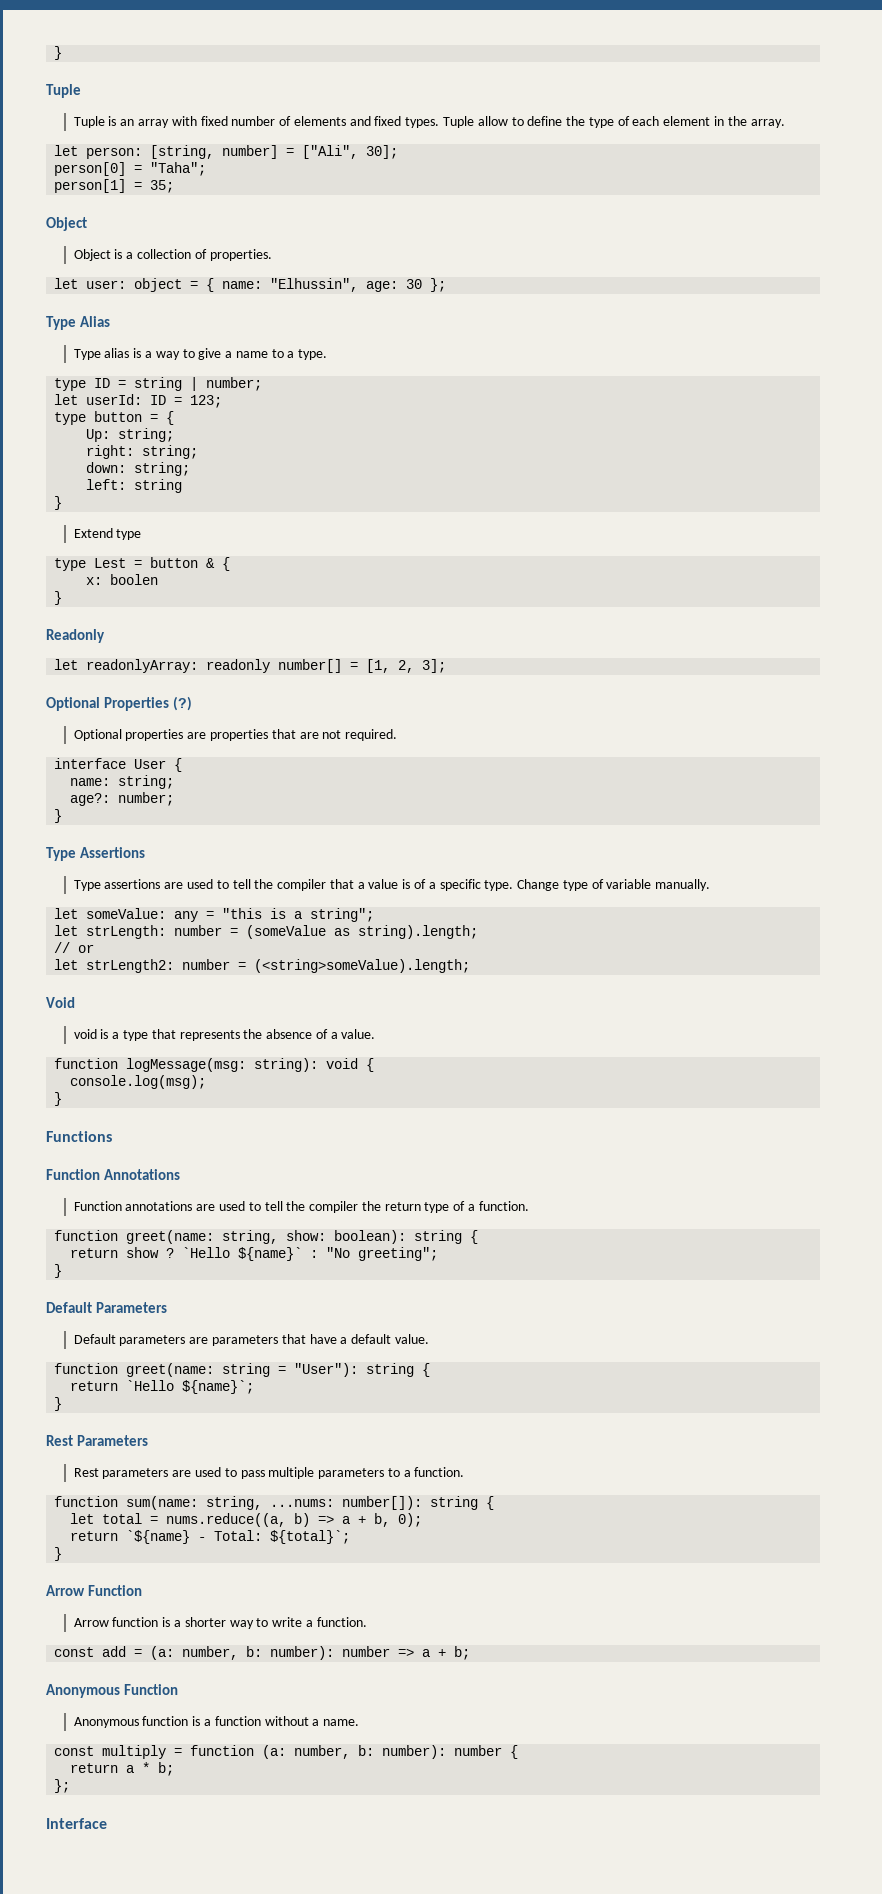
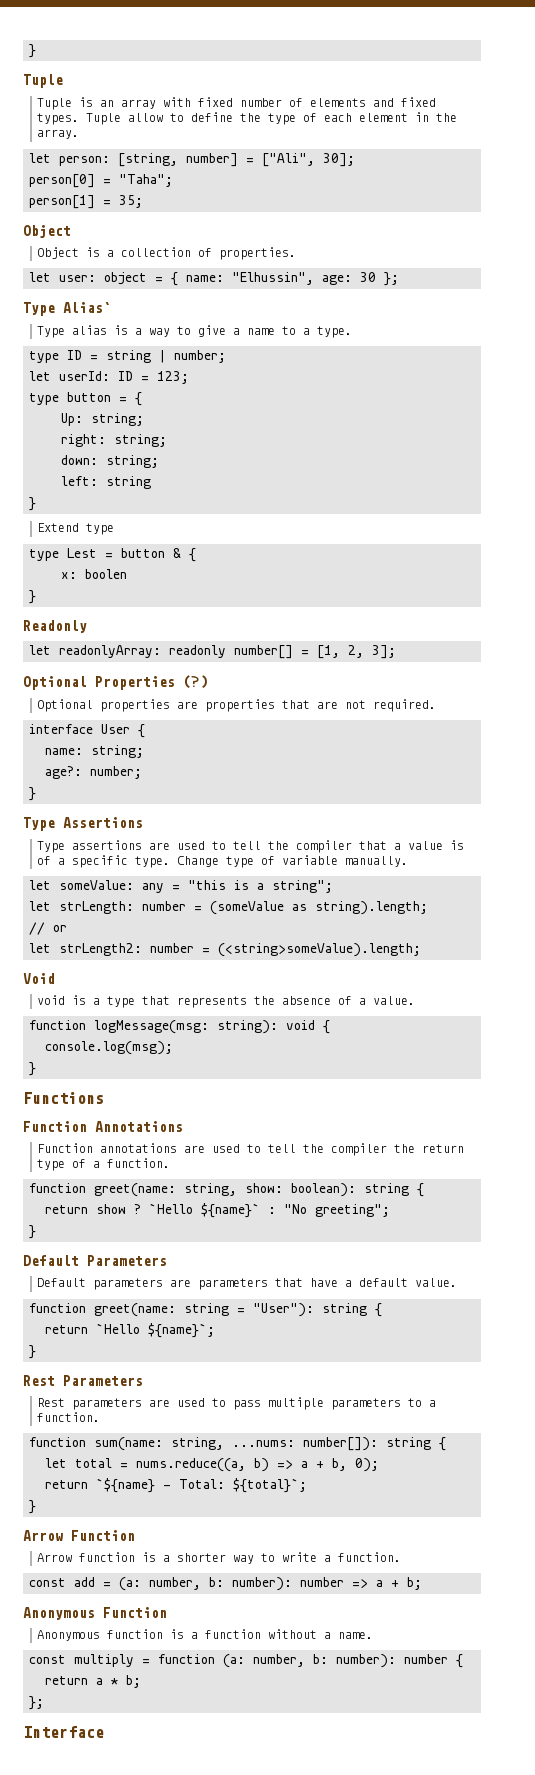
- Type Alias
+ Type Alias`

